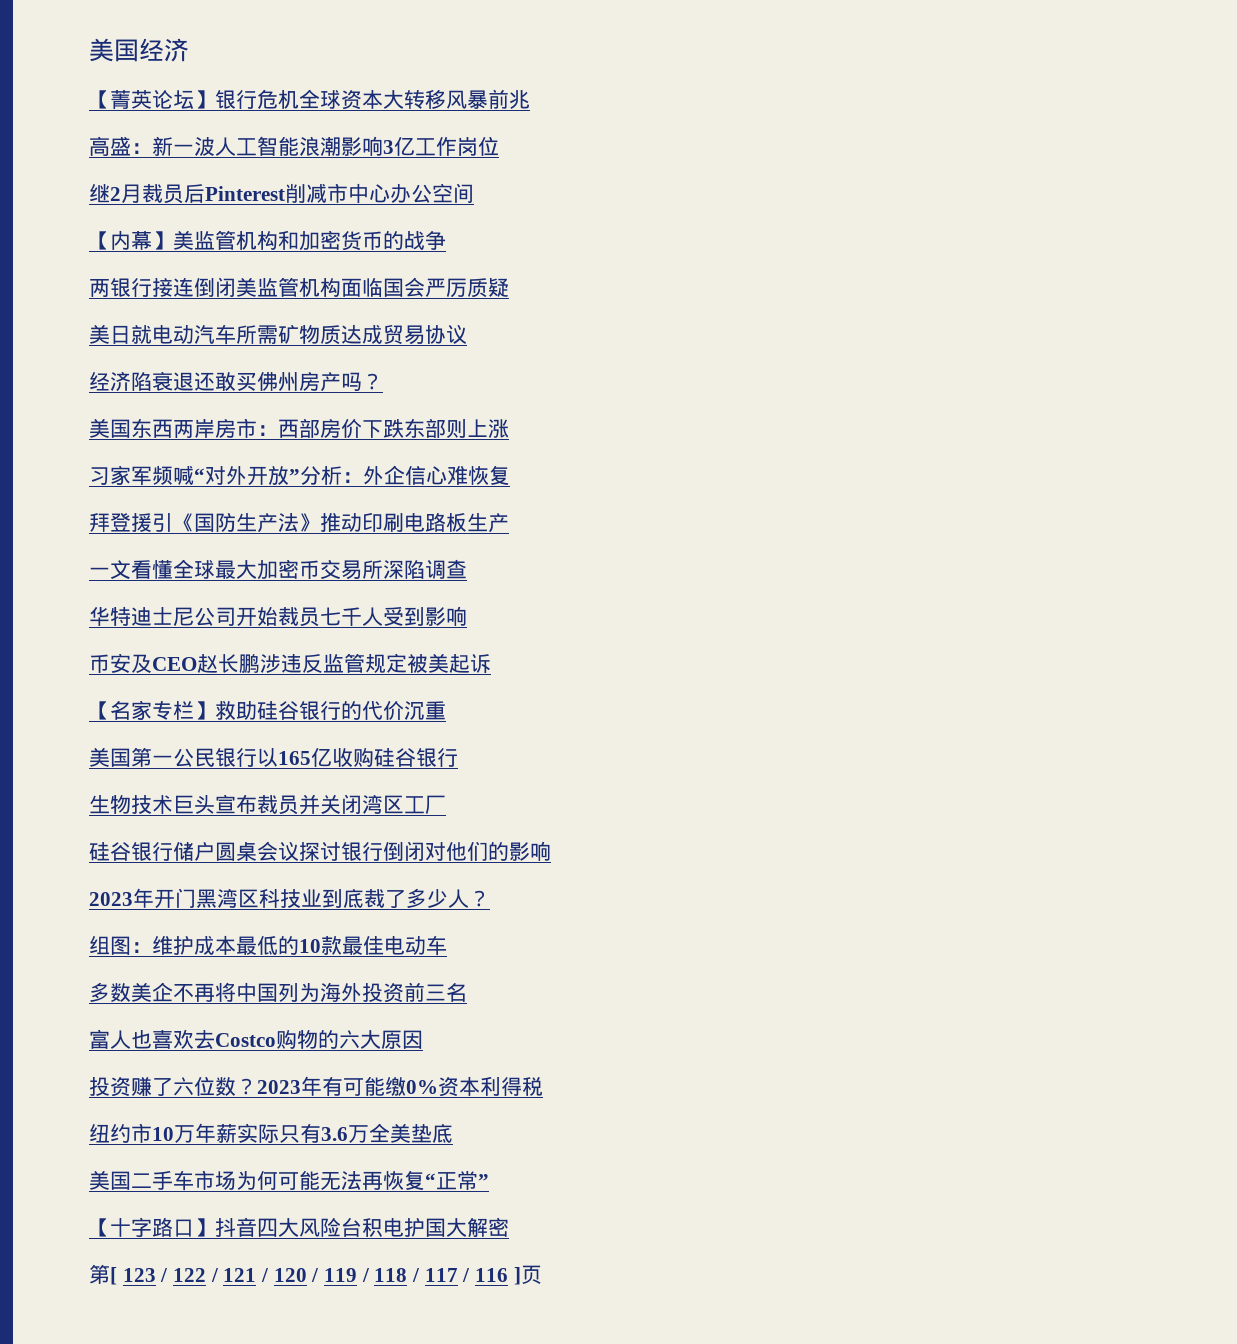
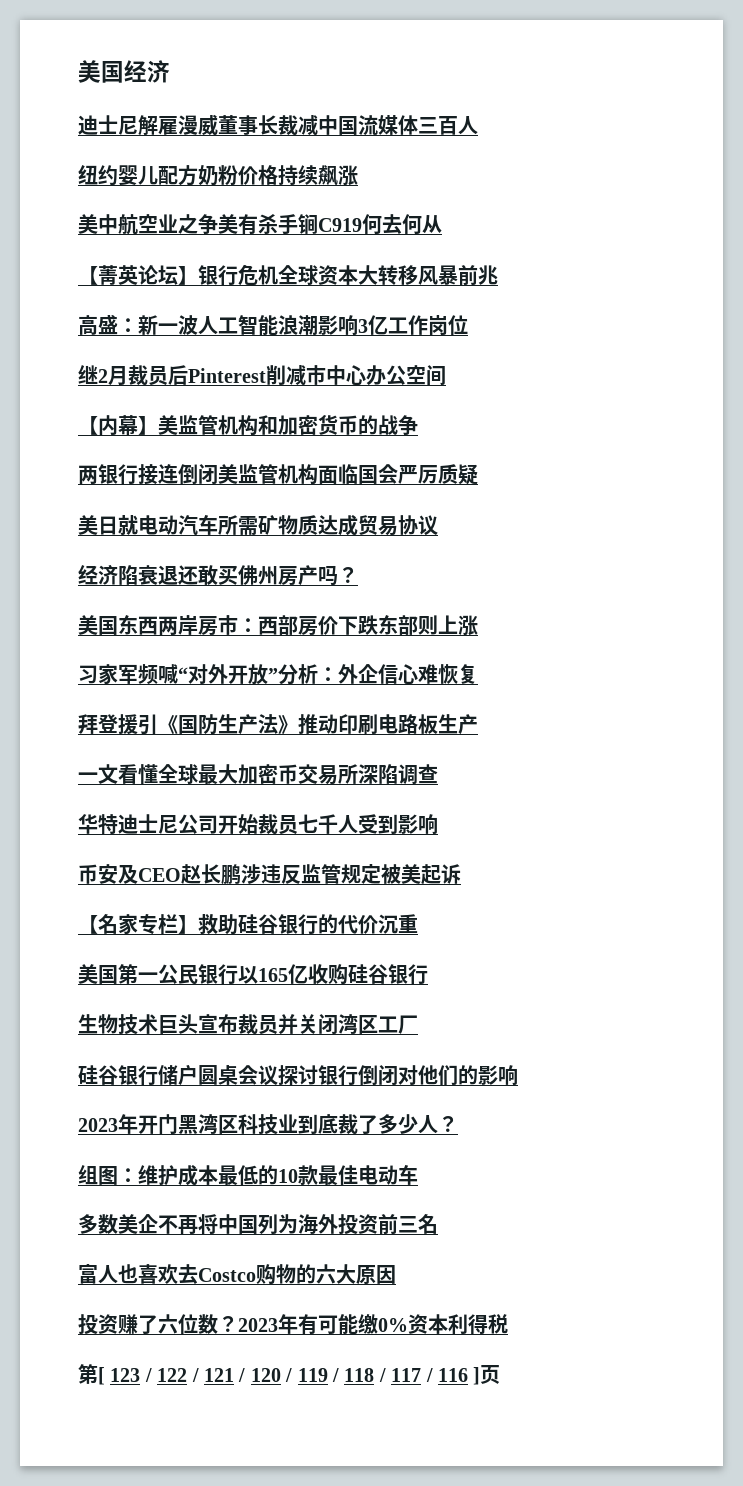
+ 迪士尼解雇漫威董事长裁减中国流媒体三百人
+ 纽约婴儿配方奶粉价格持续飙涨
+ 美中航空业之争美有杀手锏C919何去何从
- 纽约市10万年薪实际只有3.6万全美垫底
- 美国二手车市场为何可能无法再恢复“正常”
- 【十字路口】抖音四大风险台积电护国大解密

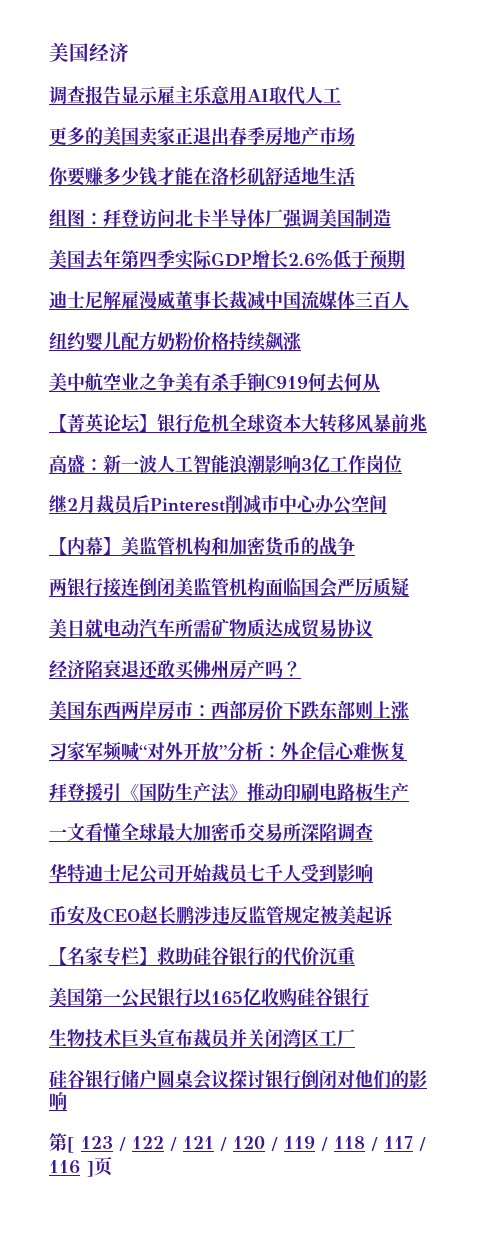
+ 调查报告显示雇主乐意用AI取代人工
+ 更多的美国卖家正退出春季房地产市场
+ 你要赚多少钱才能在洛杉矶舒适地生活
+ 组图：拜登访问北卡半导体厂强调美国制造
+ 美国去年第四季实际GDP增长2.6%低于预期
- 2023年开门黑湾区科技业到底裁了多少人？
- 组图：维护成本最低的10款最佳电动车
- 多数美企不再将中国列为海外投资前三名
- 富人也喜欢去Costco购物的六大原因
- 投资赚了六位数？2023年有可能缴0%资本利得税

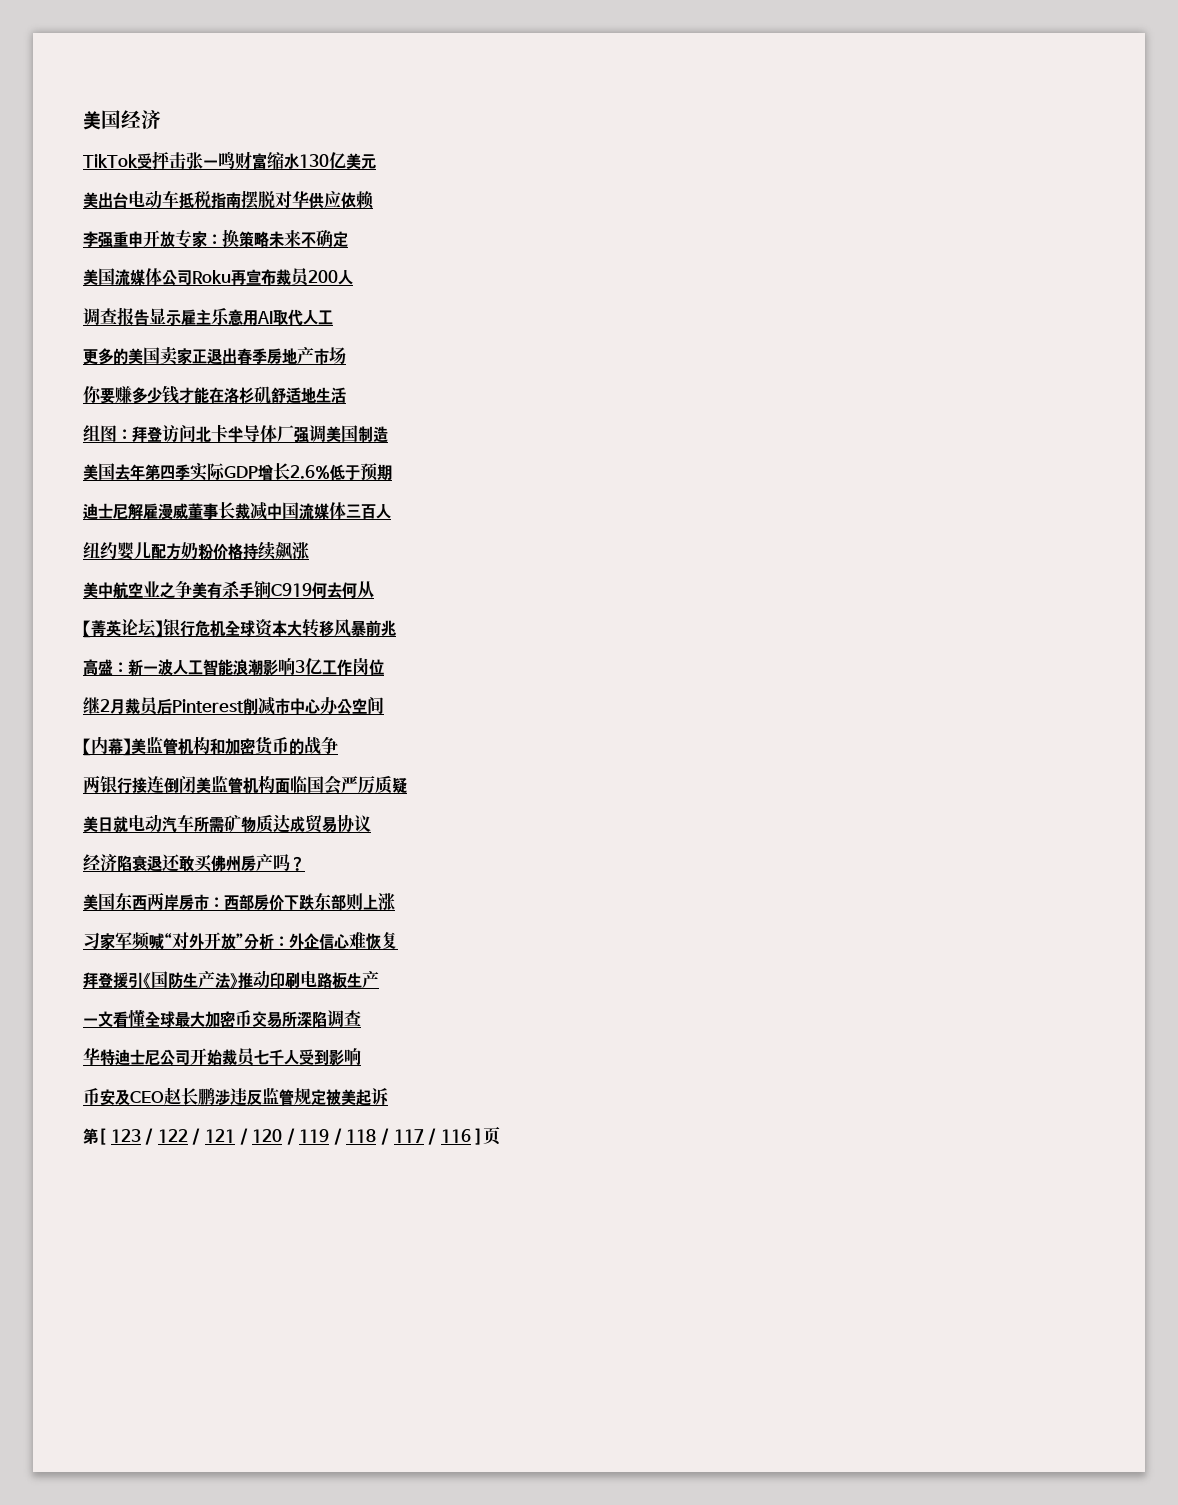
+ TikTok受抨击张一鸣财富缩水130亿美元
+ 美出台电动车抵税指南摆脱对华供应依赖
+ 李强重申开放专家：换策略未来不确定
+ 美国流媒体公司Roku再宣布裁员200人
- 【名家专栏】救助硅谷银行的代价沉重
- 美国第一公民银行以165亿收购硅谷银行
- 生物技术巨头宣布裁员并关闭湾区工厂
- 硅谷银行储户圆桌会议探讨银行倒闭对他们的影响

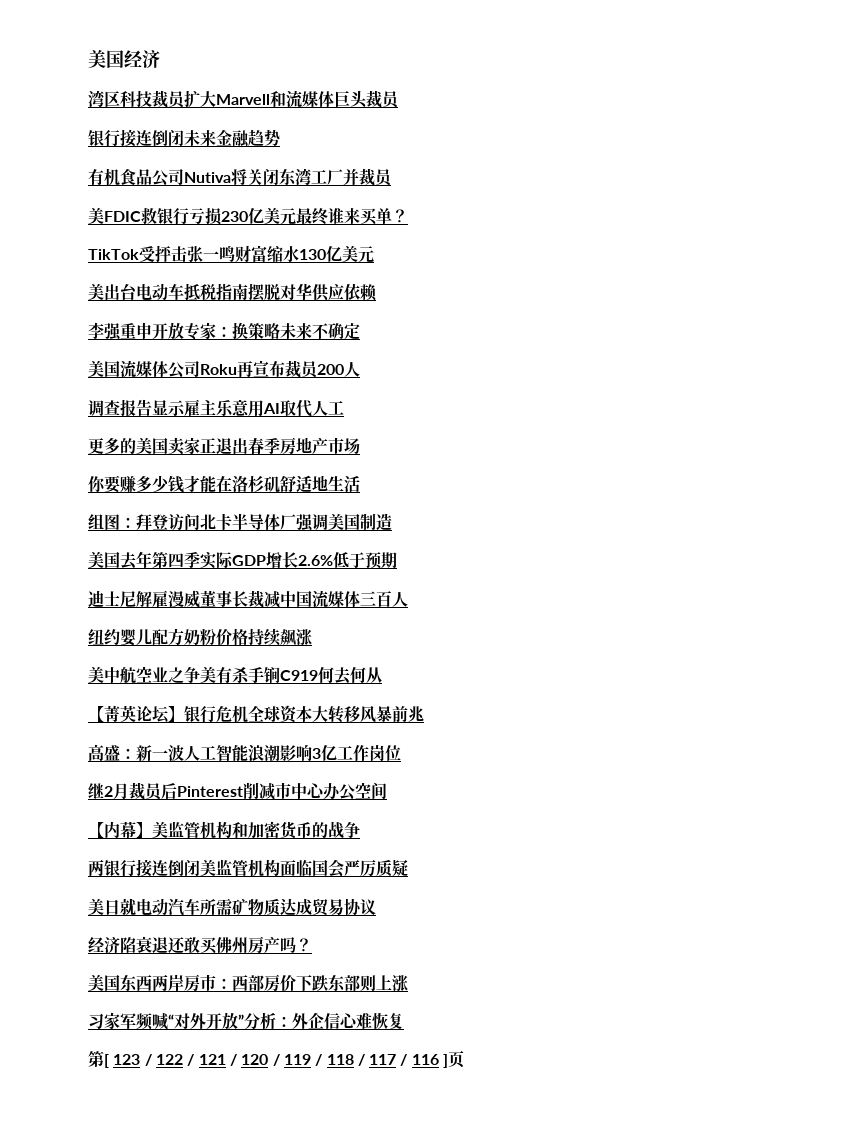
+ 湾区科技裁员扩大Marvell和流媒体巨头裁员
+ 银行接连倒闭未来金融趋势
+ 有机食品公司Nutiva将关闭东湾工厂并裁员
+ 美FDIC救银行亏损230亿美元最终谁来买单？
- 拜登援引《国防生产法》推动印刷电路板生产
- 一文看懂全球最大加密币交易所深陷调查
- 华特迪士尼公司开始裁员七千人受到影响
- 币安及CEO赵长鹏涉违反监管规定被美起诉

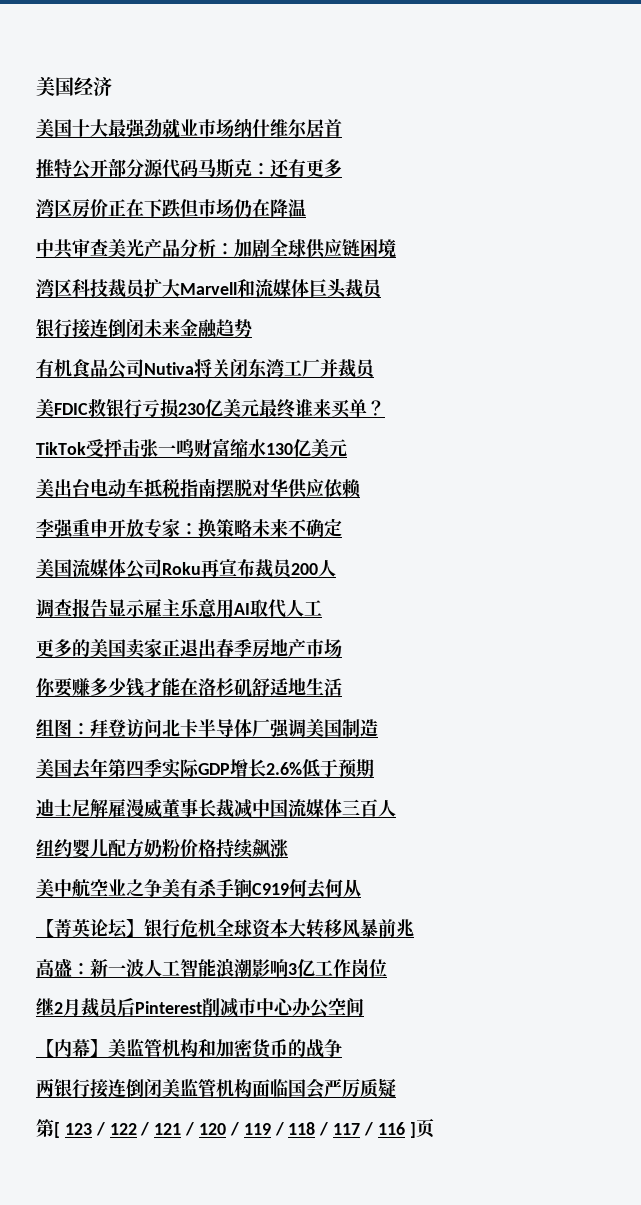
+ 美国十大最强劲就业市场纳什维尔居首
+ 推特公开部分源代码马斯克：还有更多
+ 湾区房价正在下跌但市场仍在降温
+ 中共审查美光产品分析：加剧全球供应链困境
- 美日就电动汽车所需矿物质达成贸易协议
- 经济陷衰退还敢买佛州房产吗？
- 美国东西两岸房市：西部房价下跌东部则上涨
- 习家军频喊“对外开放”分析：外企信心难恢复

